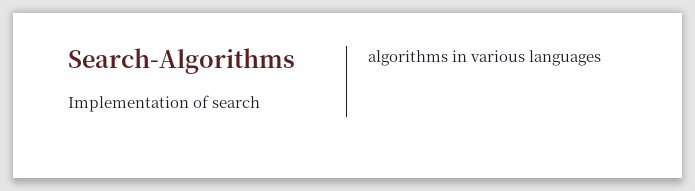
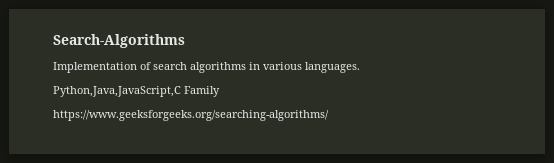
- Implementation of search algorithms in various languages
+ Implementation of search algorithms in various languages.
+ Python,Java,JavaScript,C Family
+ https://www.geeksforgeeks.org/searching-algorithms/

